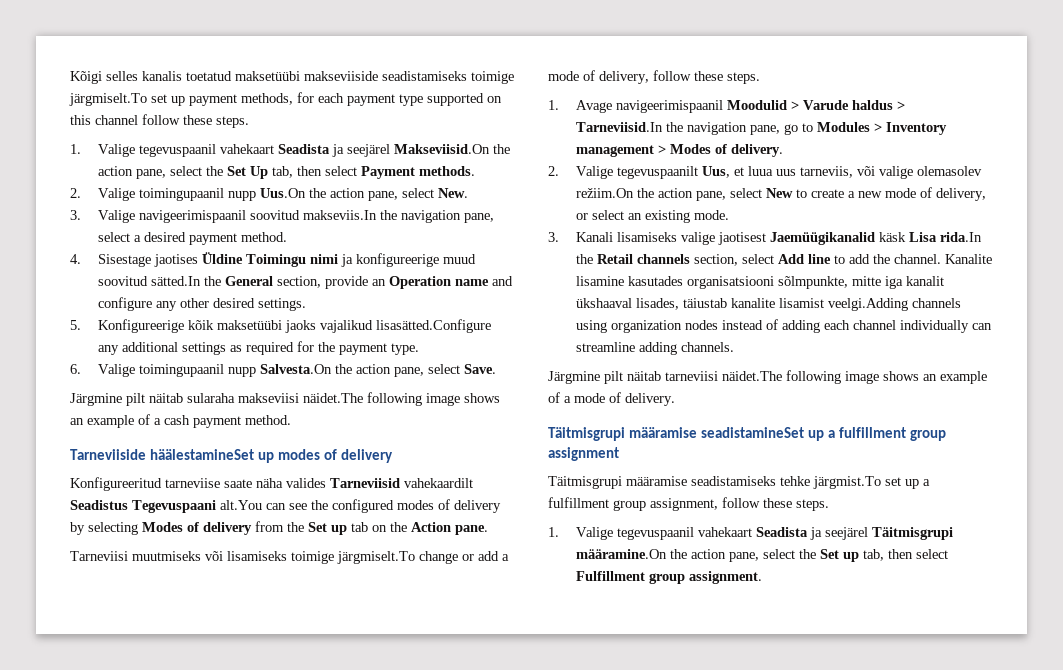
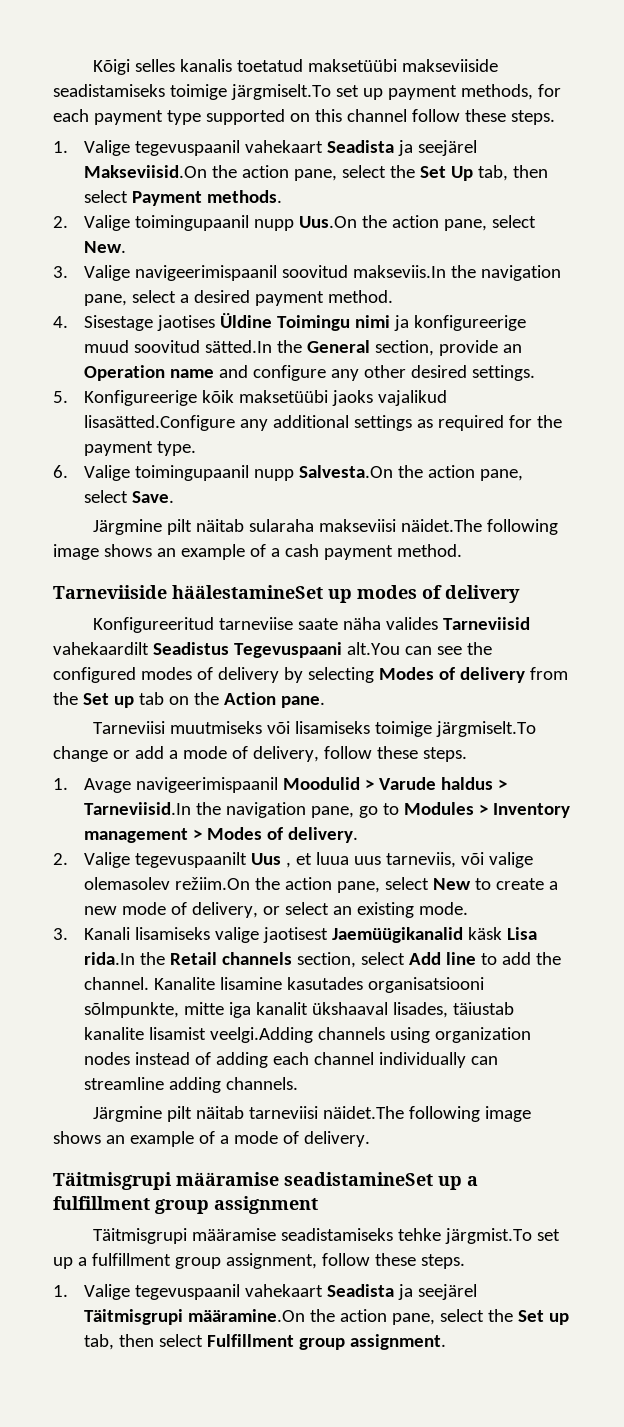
- 2. Valige tegevuspaanilt Uus, et luua uus tarneviis, või valige olemasolev režiim.On the action pane, select New to create a new mode of delivery, or select an existing mode.
+ 2. Valige tegevuspaanilt Uus , et luua uus tarneviis, või valige olemasolev režiim.On the action pane, select New to create a new mode of delivery, or select an existing mode.

